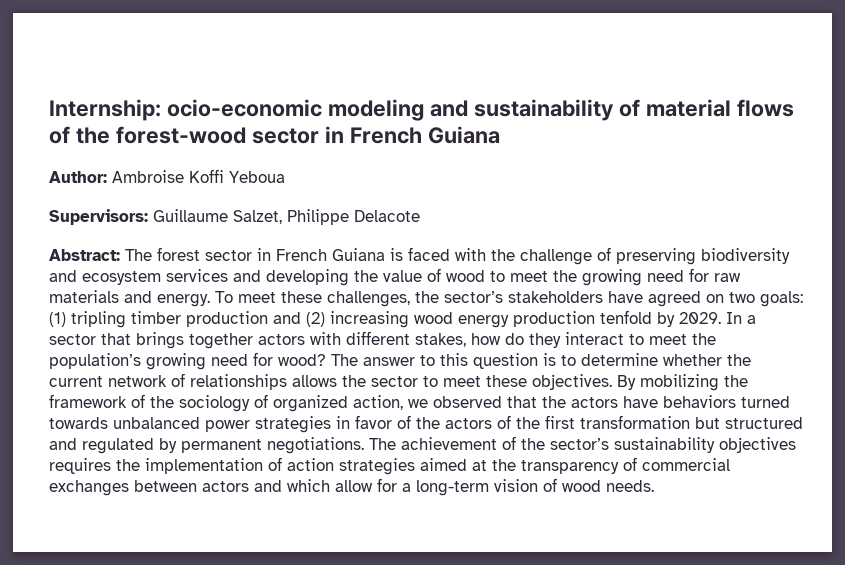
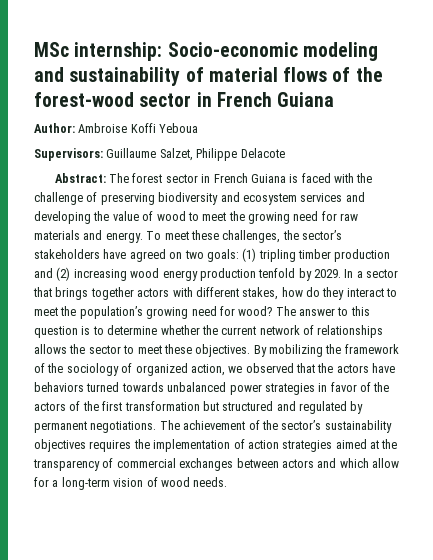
- Internship: ocio-economic modeling and sustainability of material flows of the forest-wood sector in French Guiana
+ MSc internship: Socio-economic modeling and sustainability of material flows of the forest-wood sector in French Guiana

